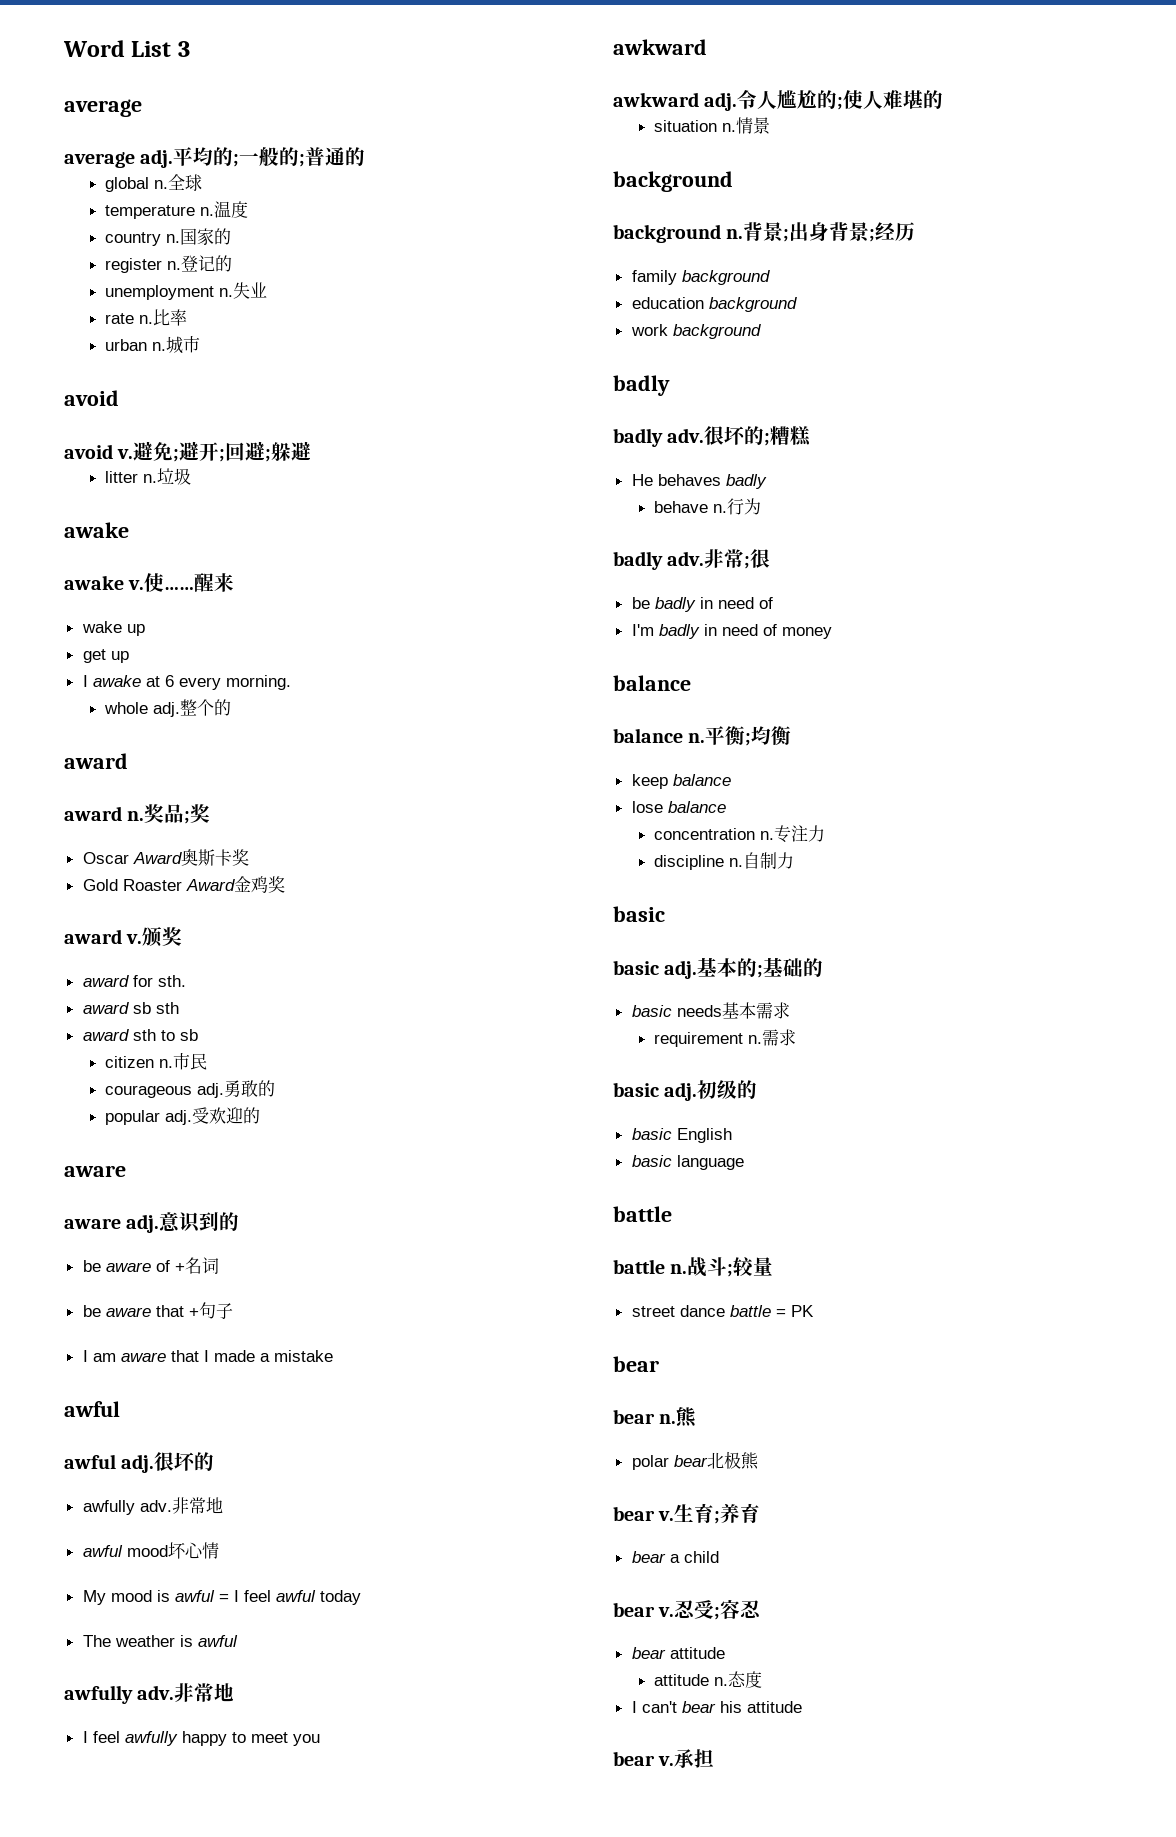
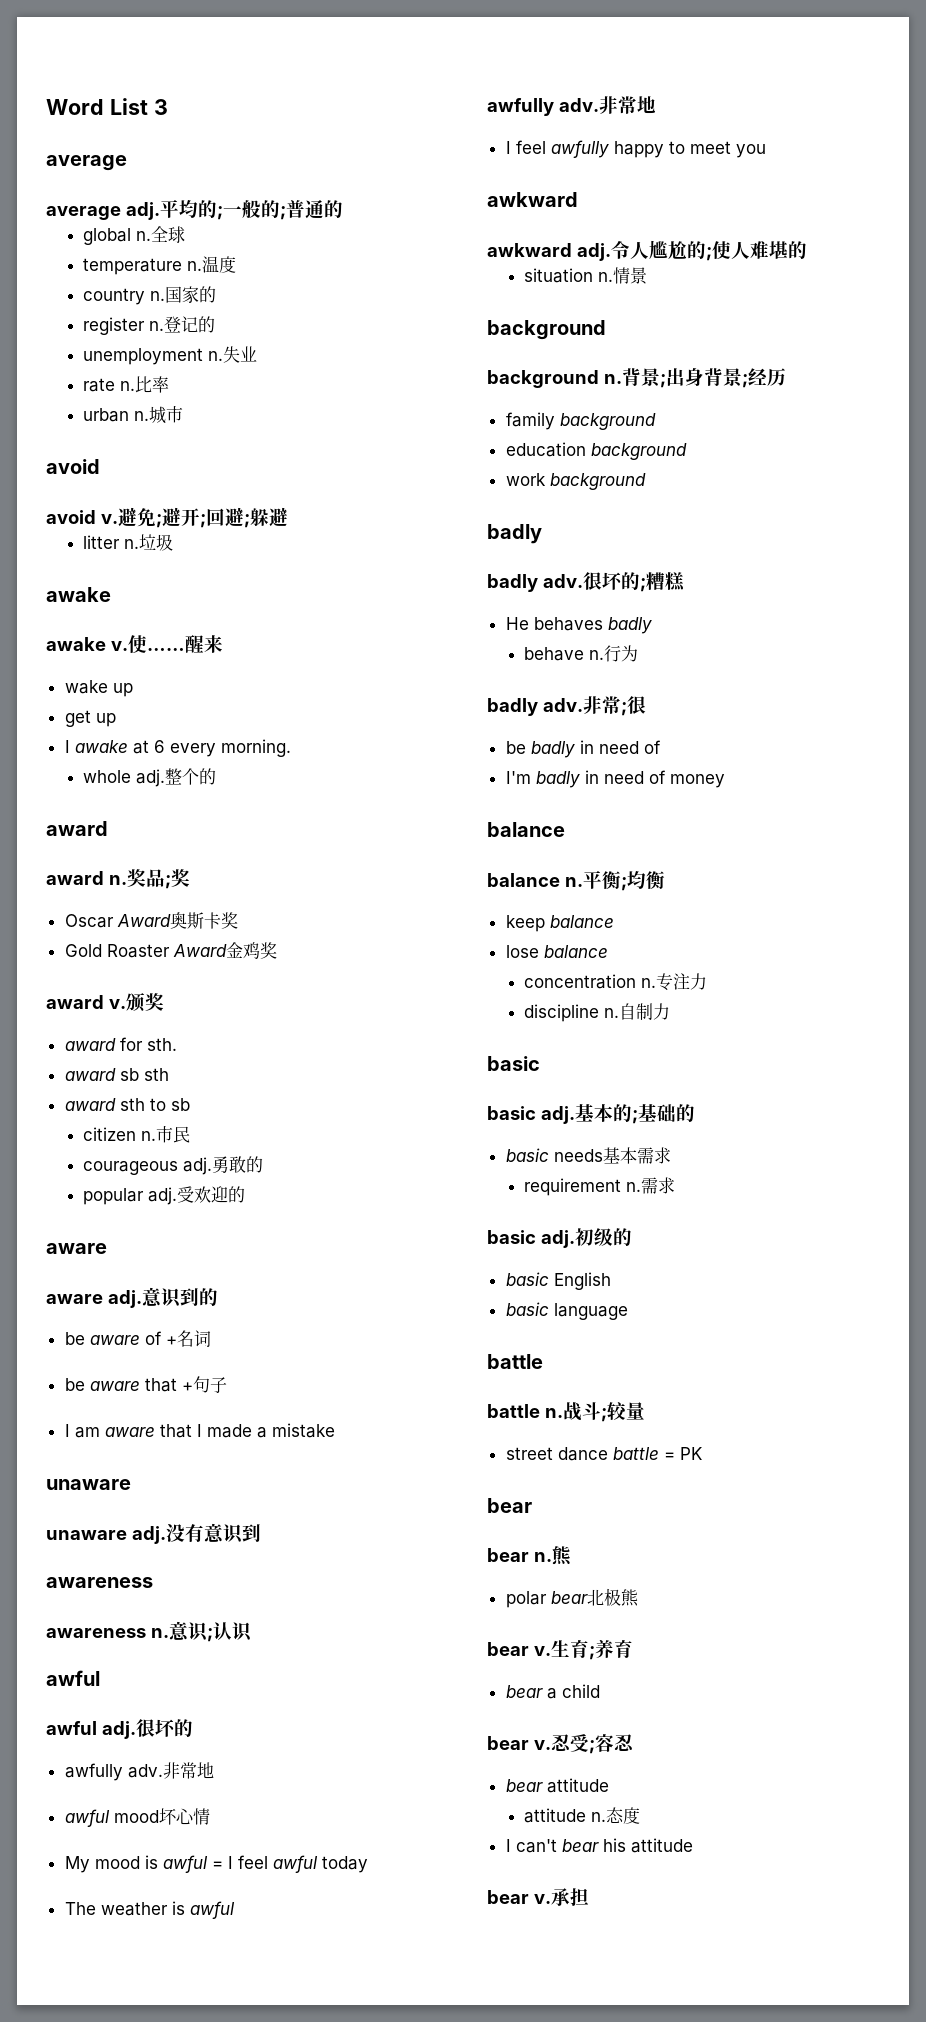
  I am aware that I made a mistake
+ unaware
+ unaware adj.没有意识到
+ awareness
+ awareness n.意识;认识

